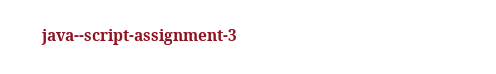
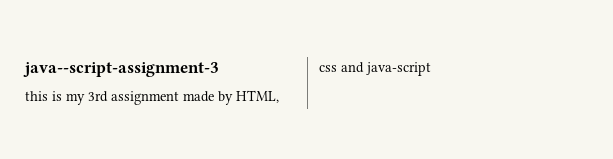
+ this is my 3rd assignment made by HTML, css and java-script

